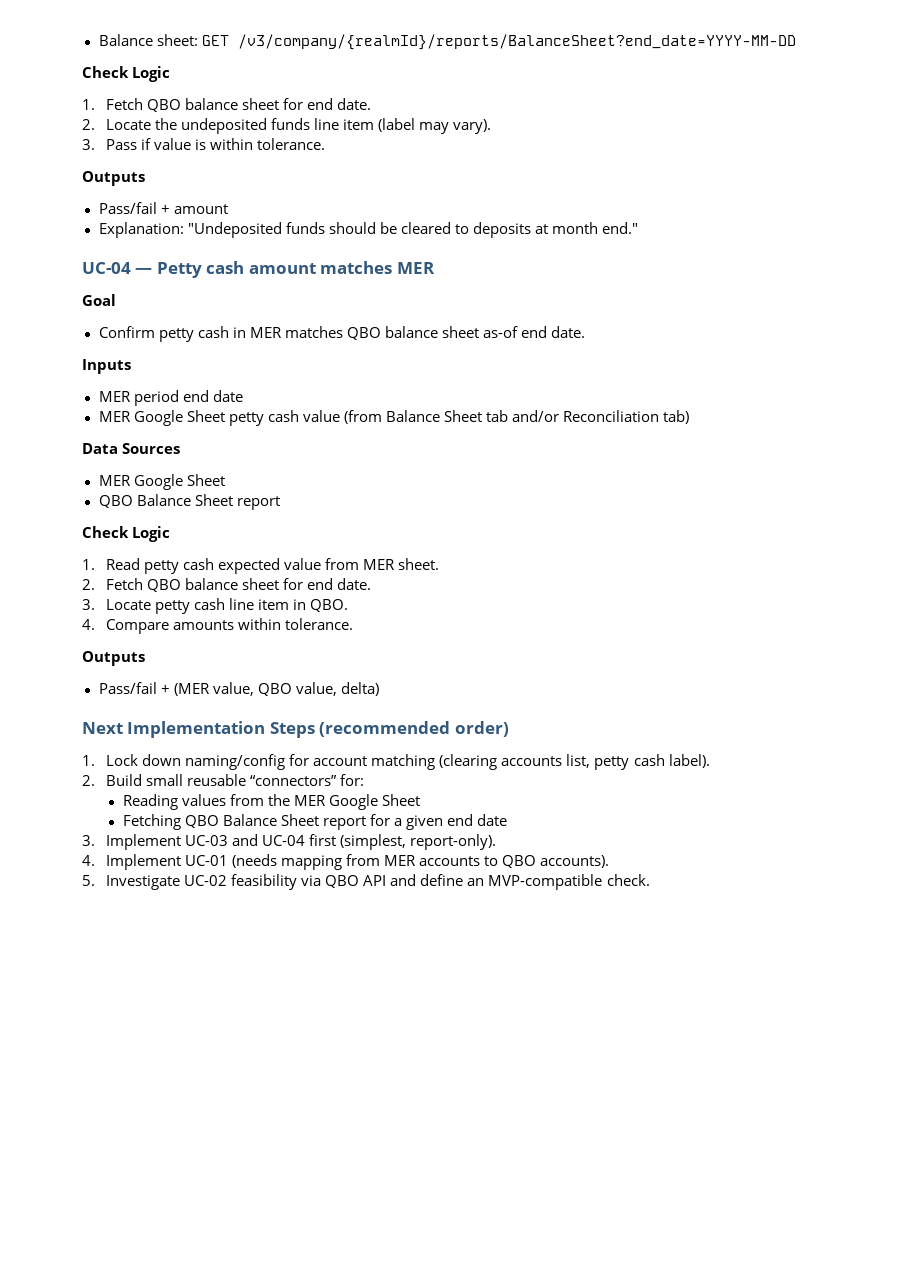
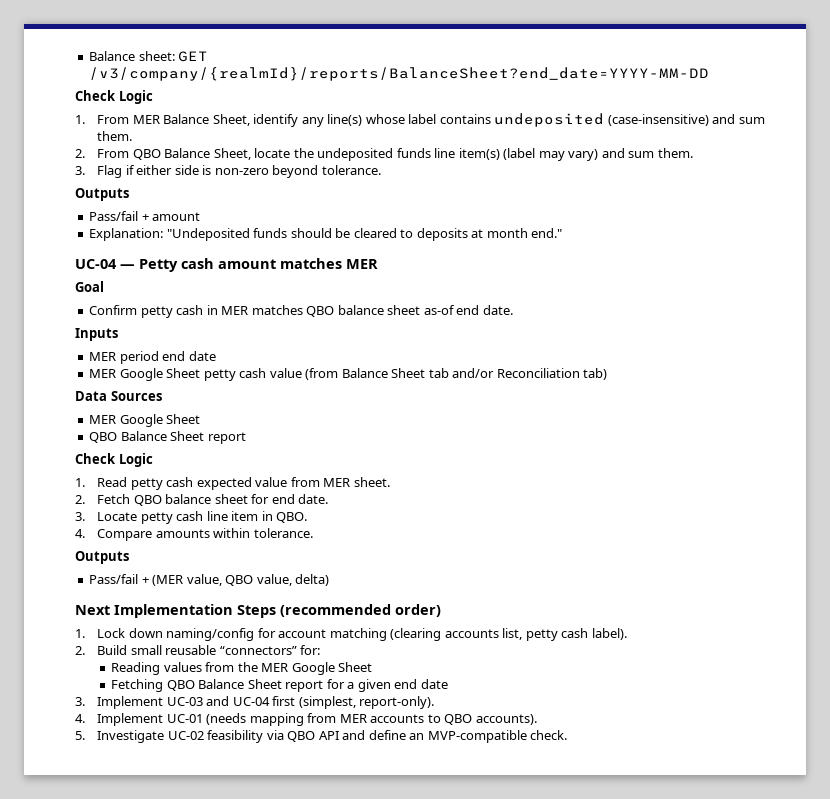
- 1. Fetch QBO balance sheet for end date.
- 2. Locate the undeposited funds line item (label may vary).
- 3. Pass if value is within tolerance.
+ 1. From MER Balance Sheet, identify any line(s) whose label contains undeposited (case-insensitive) and sum them.
+ 2. From QBO Balance Sheet, locate the undeposited funds line item(s) (label may vary) and sum them.
+ 3. Flag if either side is non-zero beyond tolerance.

